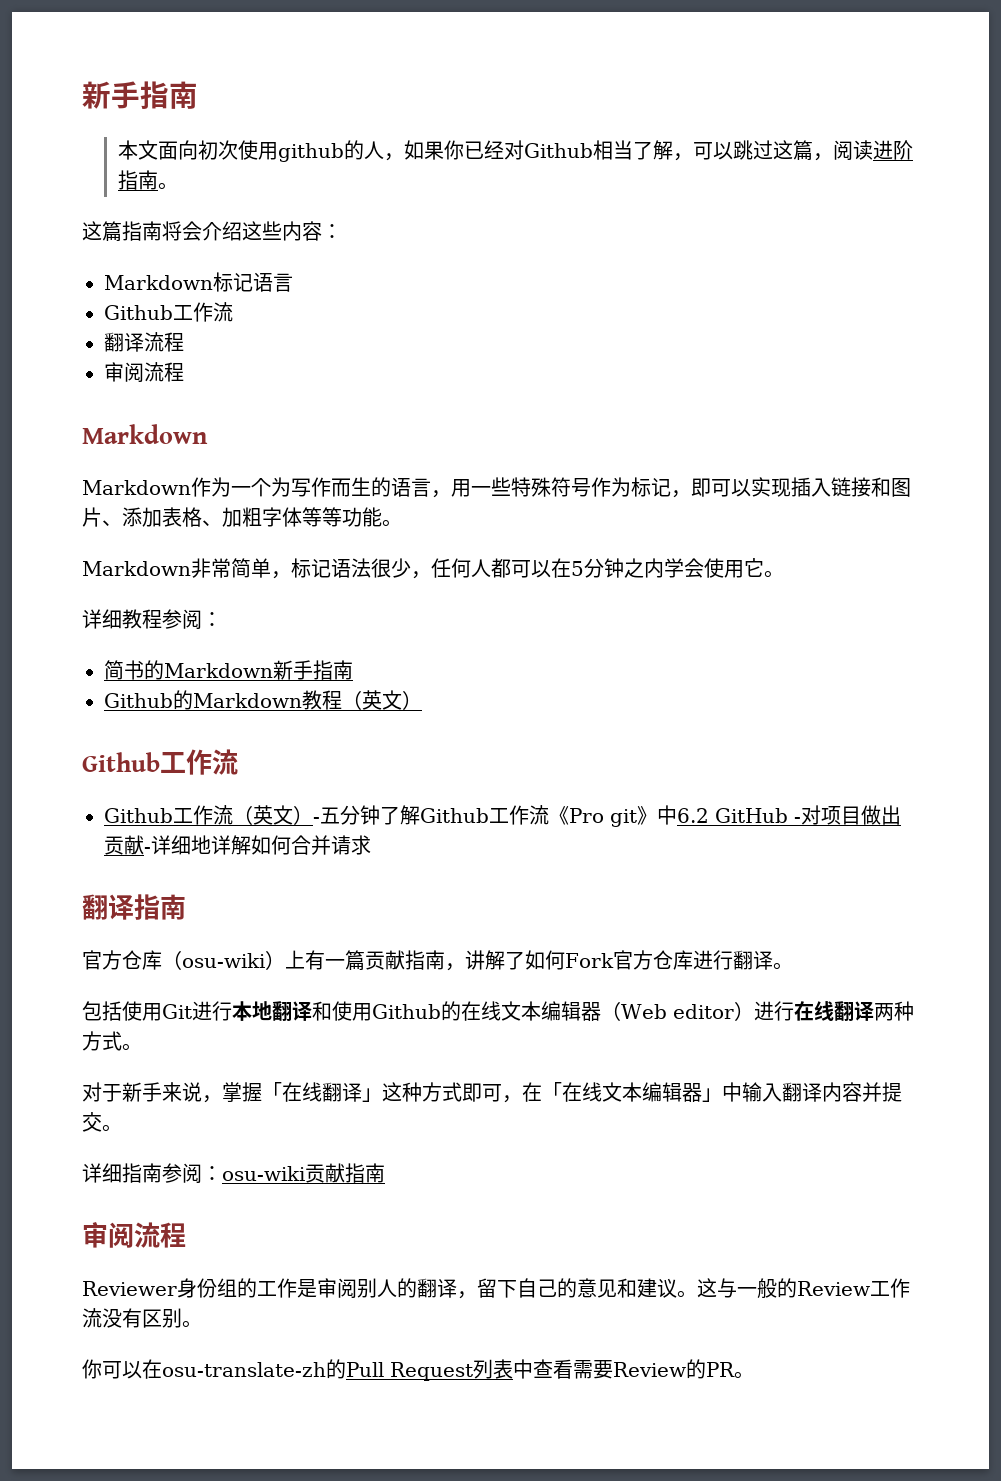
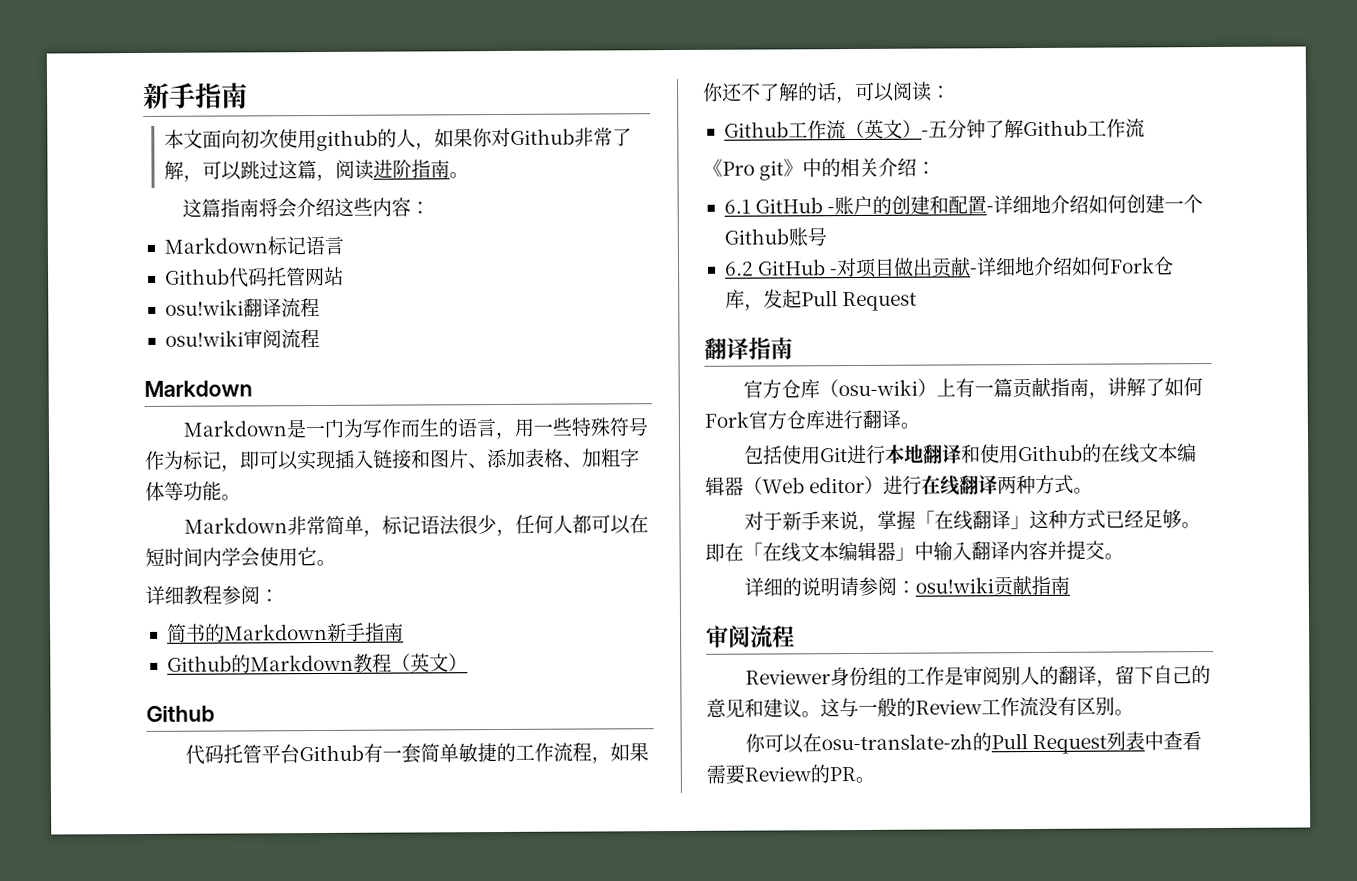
- 本文面向初次使用github的人，如果你已经对Github相当了解，可以跳过这篇，阅读进阶指南。
+ 本文面向初次使用github的人，如果你对Github非常了解，可以跳过这篇，阅读进阶指南。
  Markdown标记语言
- Github工作流
- 翻译流程
- 审阅流程
+ Github代码托管网站
+ osu!wiki翻译流程
+ osu!wiki审阅流程
- Markdown作为一个为写作而生的语言，用一些特殊符号作为标记，即可以实现插入链接和图片、添加表格、加粗字体等等功能。
+ Markdown是一门为写作而生的语言，用一些特殊符号作为标记，即可以实现插入链接和图片、添加表格、加粗字体等功能。
- Markdown非常简单，标记语法很少，任何人都可以在5分钟之内学会使用它。
+ Markdown非常简单，标记语法很少，任何人都可以在短时间内学会使用它。
  Github的Markdown教程（英文）
- Github工作流
+ Github
+ 代码托管平台Github有一套简单敏捷的工作流程，如果你还不了解的话，可以阅读：
- Github工作流（英文）-五分钟了解Github工作流《Pro git》中6.2 GitHub -对项目做出贡献-详细地详解如何合并请求
+ Github工作流（英文）-五分钟了解Github工作流
+ 《Pro git》中的相关介绍：
+ 6.1 GitHub -账户的创建和配置-详细地介绍如何创建一个Github账号
+ 6.2 GitHub -对项目做出贡献-详细地介绍如何Fork仓库，发起Pull Request
- 对于新手来说，掌握「在线翻译」这种方式即可，在「在线文本编辑器」中输入翻译内容并提交。
+ 对于新手来说，掌握「在线翻译」这种方式已经足够。即在「在线文本编辑器」中输入翻译内容并提交。
- 详细指南参阅：osu-wiki贡献指南
+ 详细的说明请参阅：osu!wiki贡献指南

